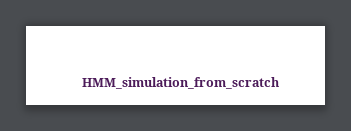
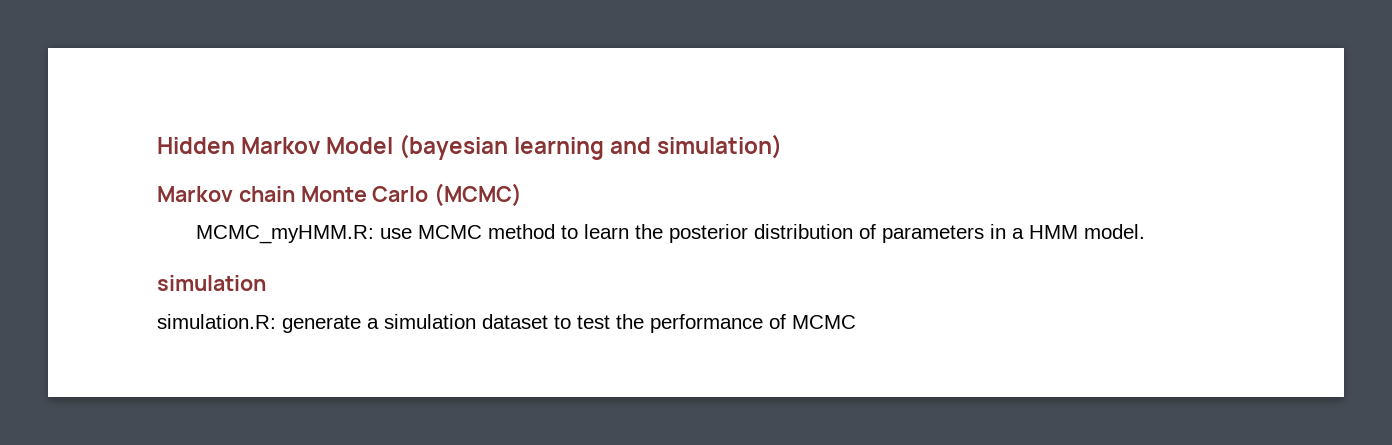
- HMM_simulation_from_scratch
+ Hidden Markov Model (bayesian learning and simulation)
+ Markov chain Monte Carlo (MCMC)
+ MCMC_myHMM.R: use MCMC method to learn the posterior distribution of parameters in a HMM model.
+ simulation
+ simulation.R: generate a simulation dataset to test the performance of MCMC

